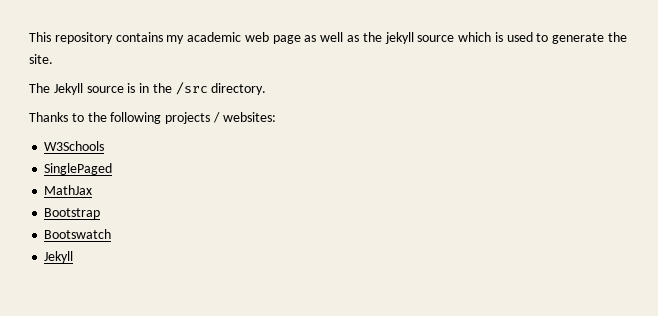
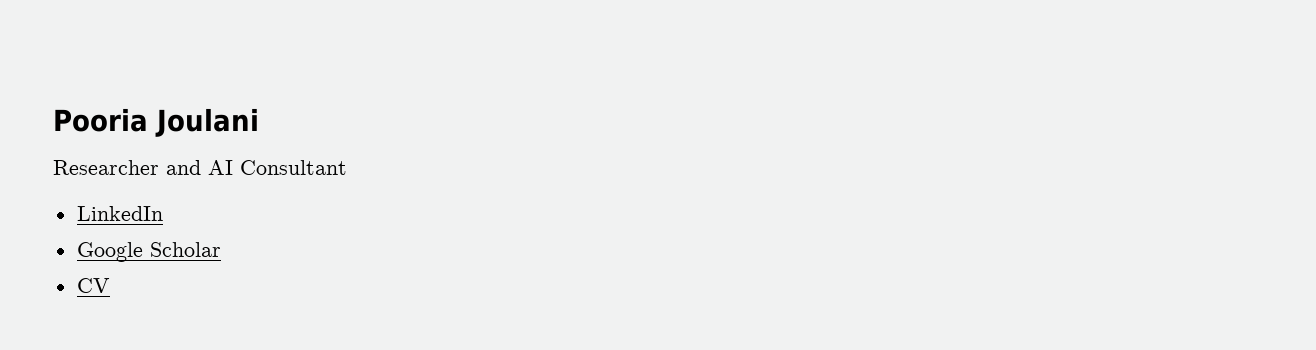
- This repository contains my academic web page as well as the jekyll source which is used to generate the site.
- The Jekyll source is in the /src directory.
- Thanks to the following projects / websites:
- W3Schools
- SinglePaged
- MathJax
- Bootstrap
- Bootswatch
- Jekyll
+ Pooria Joulani
+ Researcher and AI Consultant
+ LinkedIn
+ Google Scholar
+ CV

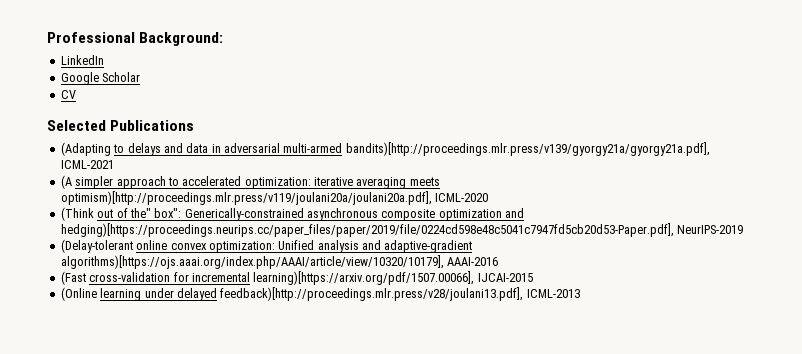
- Pooria Joulani
- Researcher and AI Consultant
+ Professional Background:
  LinkedIn
  Google Scholar
  CV
+ Selected Publications
+ (Adapting to delays and data in adversarial multi-armed bandits)[http://proceedings.mlr.press/v139/gyorgy21a/gyorgy21a.pdf], ICML-2021
+ (A simpler approach to accelerated optimization: iterative averaging meets optimism)[http://proceedings.mlr.press/v119/joulani20a/joulani20a.pdf], ICML-2020
+ (Think out of the" box": Generically-constrained asynchronous composite optimization and hedging)[https://proceedings.neurips.cc/paper_files/paper/2019/file/0224cd598e48c5041c7947fd5cb20d53-Paper.pdf], NeurIPS-2019
+ (Delay-tolerant online convex optimization: Unified analysis and adaptive-gradient algorithms)[https://ojs.aaai.org/index.php/AAAI/article/view/10320/10179], AAAI-2016
+ (Fast cross-validation for incremental learning)[https://arxiv.org/pdf/1507.00066], IJCAI-2015
+ (Online learning under delayed feedback)[http://proceedings.mlr.press/v28/joulani13.pdf], ICML-2013

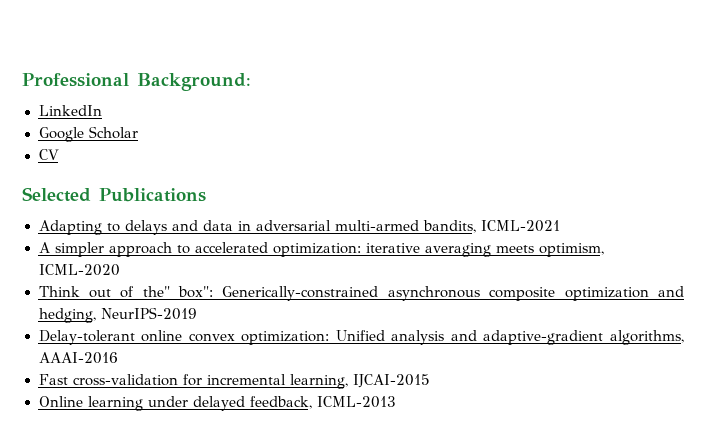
- (Adapting to delays and data in adversarial multi-armed bandits)[http://proceedings.mlr.press/v139/gyorgy21a/gyorgy21a.pdf], ICML-2021
+ Adapting to delays and data in adversarial multi-armed bandits, ICML-2021
- (A simpler approach to accelerated optimization: iterative averaging meets optimism)[http://proceedings.mlr.press/v119/joulani20a/joulani20a.pdf], ICML-2020
+ A simpler approach to accelerated optimization: iterative averaging meets optimism, ICML-2020
- (Think out of the" box": Generically-constrained asynchronous composite optimization and hedging)[https://proceedings.neurips.cc/paper_files/paper/2019/file/0224cd598e48c5041c7947fd5cb20d53-Paper.pdf], NeurIPS-2019
+ Think out of the" box": Generically-constrained asynchronous composite optimization and hedging, NeurIPS-2019
- (Delay-tolerant online convex optimization: Unified analysis and adaptive-gradient algorithms)[https://ojs.aaai.org/index.php/AAAI/article/view/10320/10179], AAAI-2016
+ Delay-tolerant online convex optimization: Unified analysis and adaptive-gradient algorithms, AAAI-2016
- (Fast cross-validation for incremental learning)[https://arxiv.org/pdf/1507.00066], IJCAI-2015
+ Fast cross-validation for incremental learning, IJCAI-2015
- (Online learning under delayed feedback)[http://proceedings.mlr.press/v28/joulani13.pdf], ICML-2013
+ Online learning under delayed feedback, ICML-2013

